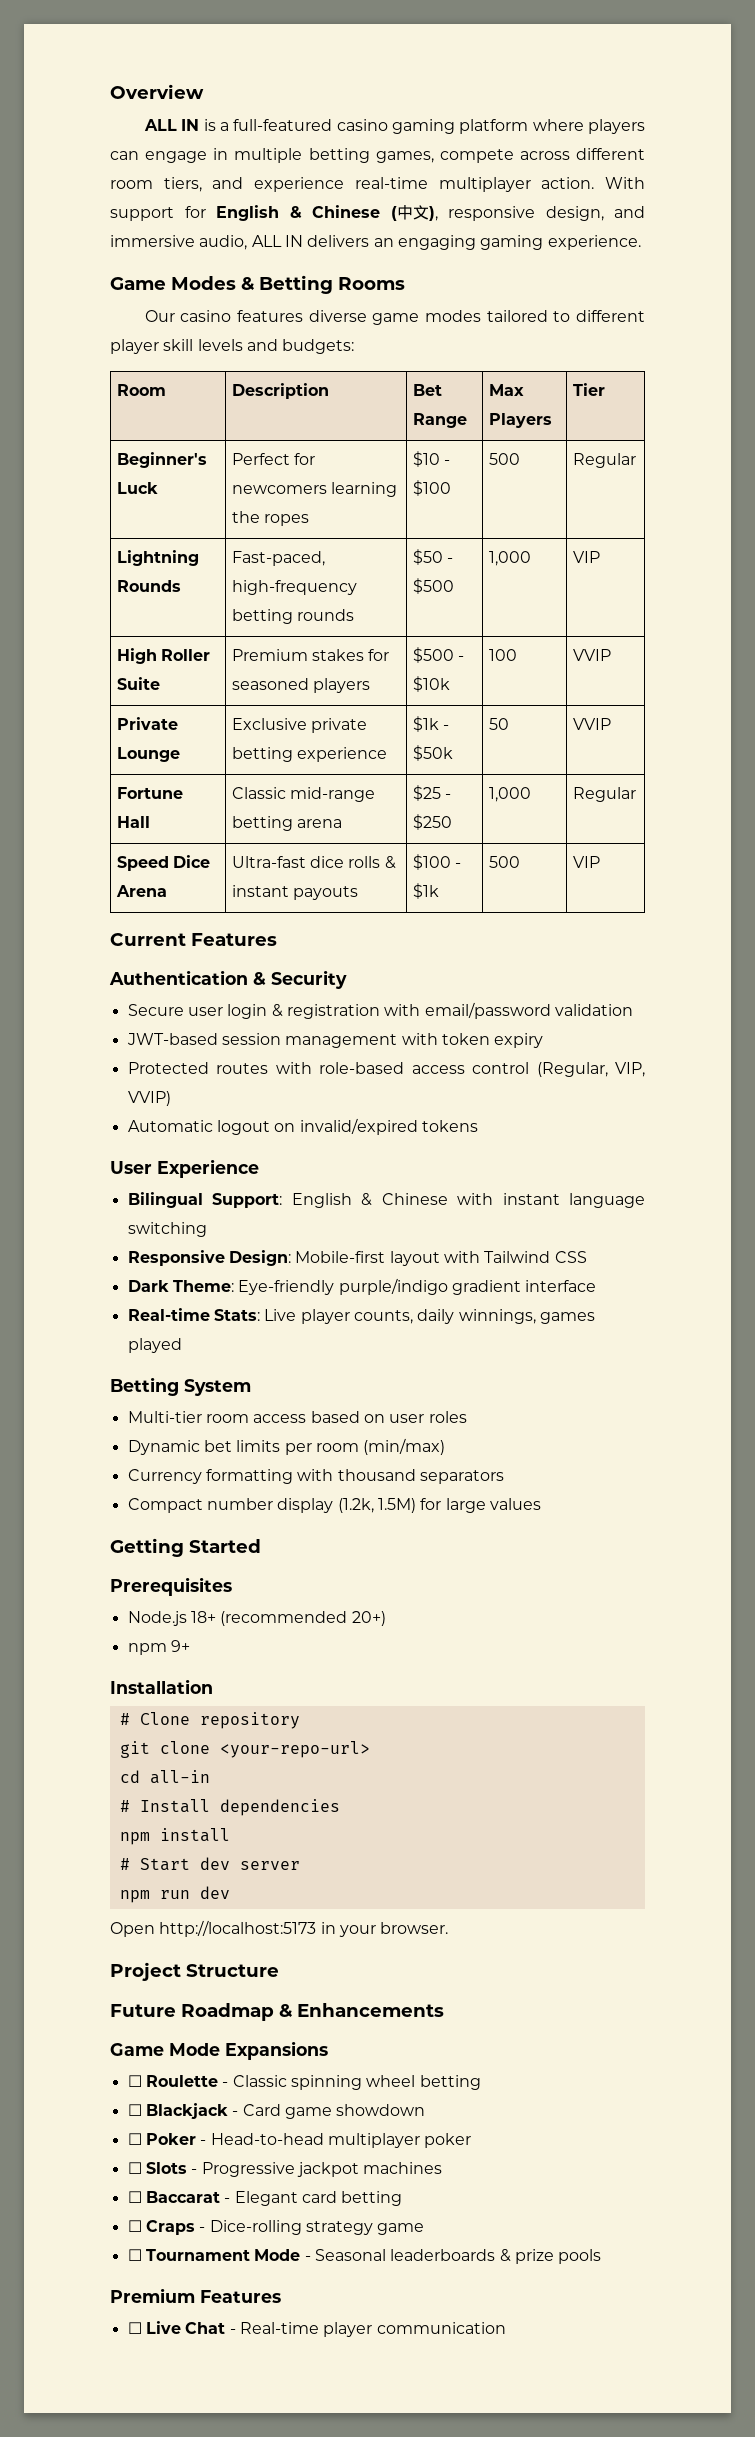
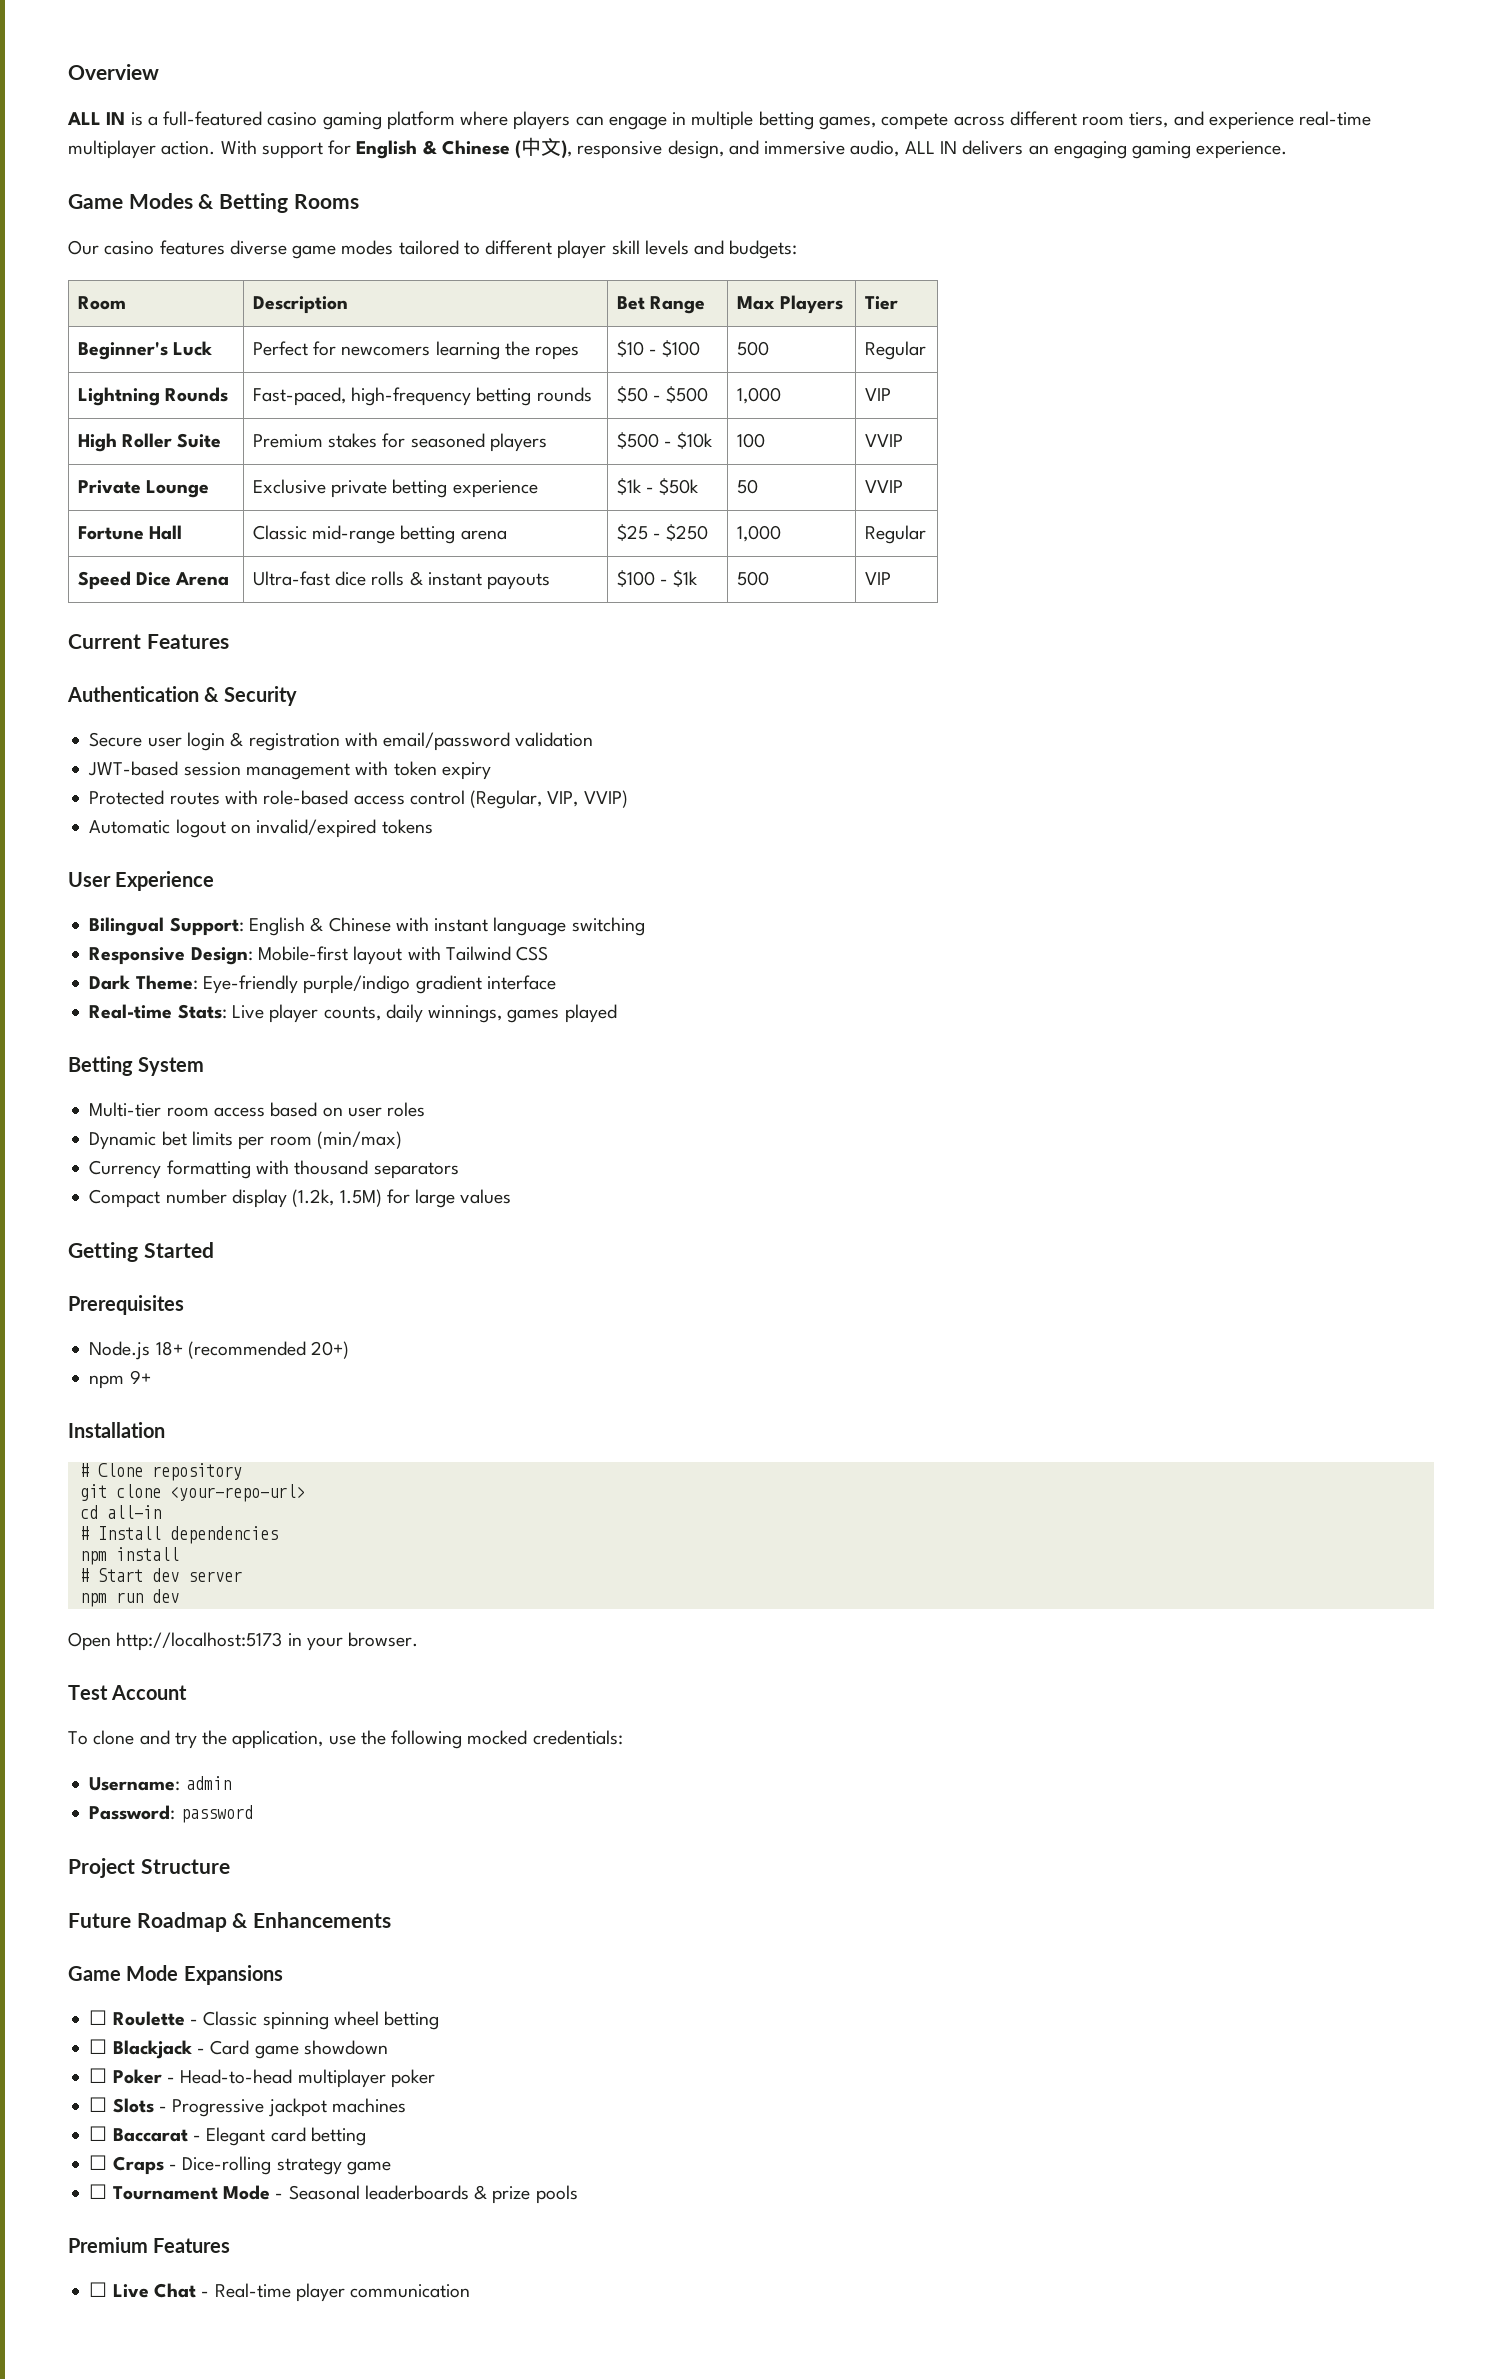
+ Test Account
+ To clone and try the application, use the following mocked credentials:
+ Username: admin
+ Password: password

